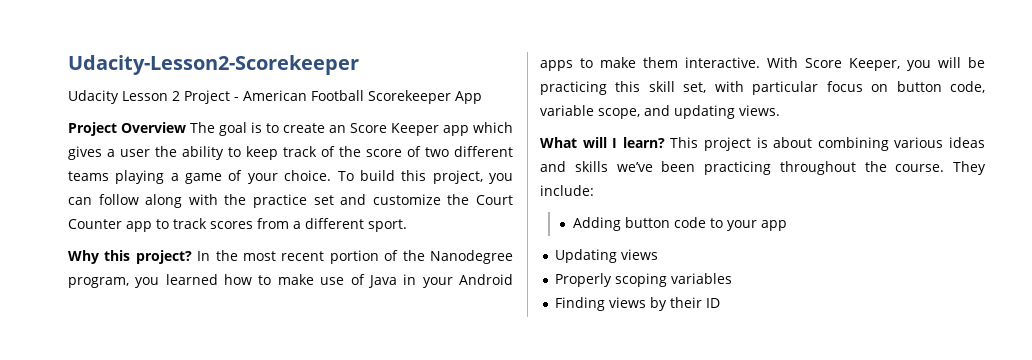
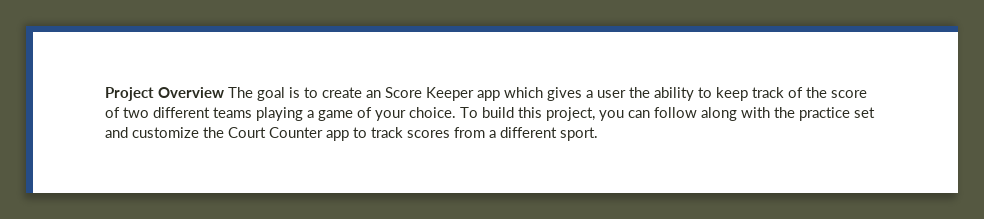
- Udacity-Lesson2-Scorekeeper
- Udacity Lesson 2 Project - American Football Scorekeeper App
- Why this project? In the most recent portion of the Nanodegree program, you learned how to make use of Java in your Android apps to make them interactive. With Score Keeper, you will be practicing this skill set, with particular focus on button code, variable scope, and updating views.
- What will I learn? This project is about combining various ideas and skills we’ve been practicing throughout the course. They include:
- Adding button code to your app
- Updating views
- Properly scoping variables
- Finding views by their ID

